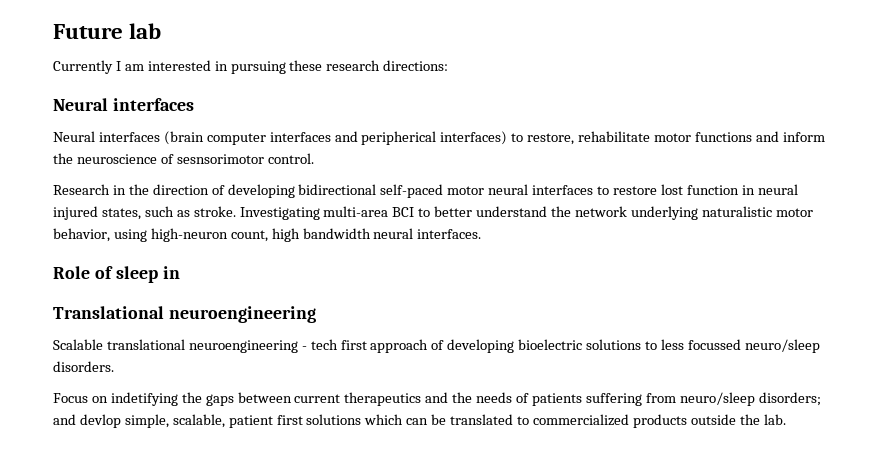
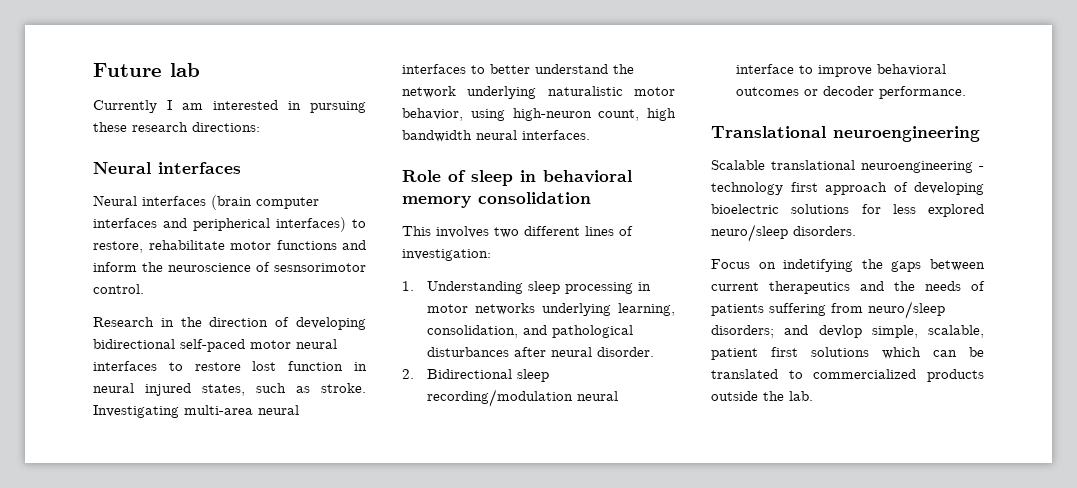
- Investigating multi-area BCI to better understand the network underlying naturalistic motor behavior, using high-neuron count, high bandwidth neural interfaces.
+ Investigating multi-area neural interfaces to better understand the network underlying naturalistic motor behavior, using high-neuron count, high bandwidth neural interfaces.
- Role of sleep in
+ Role of sleep in behavioral memory consolidation
+ This involves two different lines of investigation:
+ 1. Understanding sleep processing in motor networks underlying learning, consolidation, and pathological disturbances after neural disorder.
+ 2. Bidirectional sleep recording/modulation neural interface to improve behavioral outcomes or decoder performance.
- Scalable translational neuroengineering - tech first approach of developing bioelectric solutions to less focussed neuro/sleep disorders.
+ Scalable translational neuroengineering - technology first approach of developing bioelectric solutions for less explored neuro/sleep disorders.

